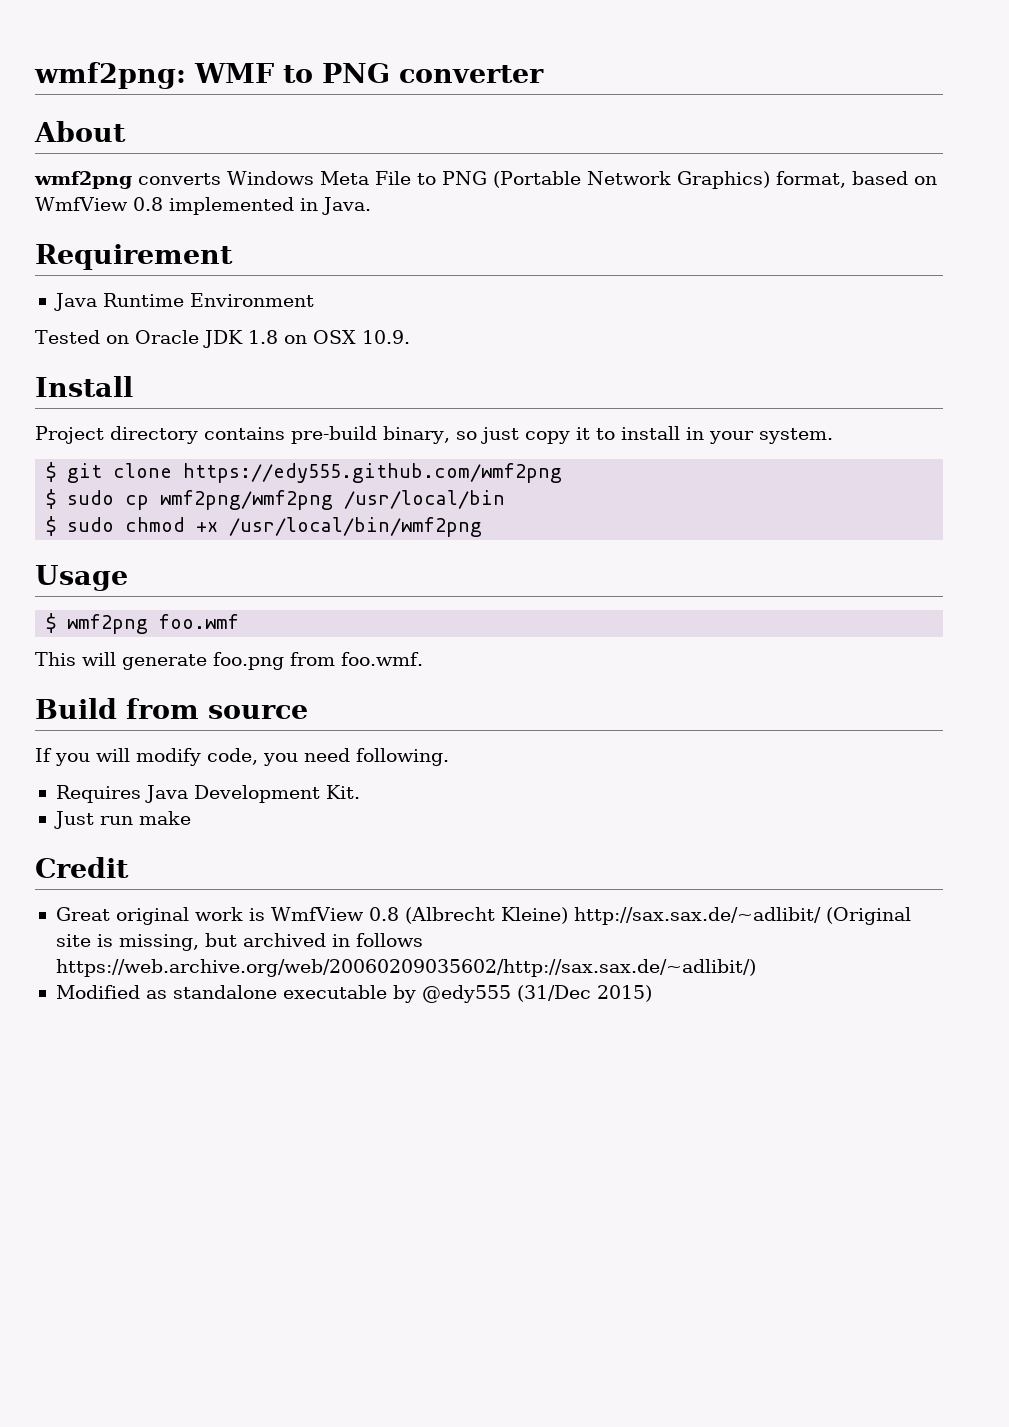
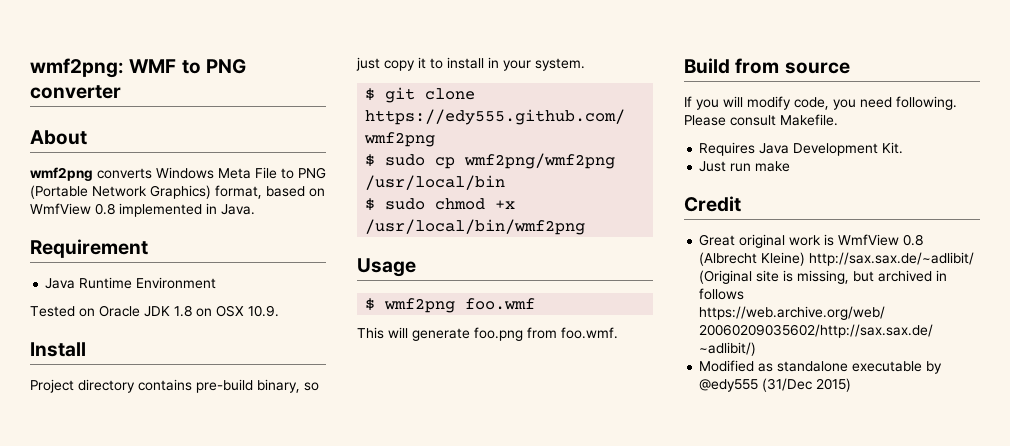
+ Please consult Makefile.

